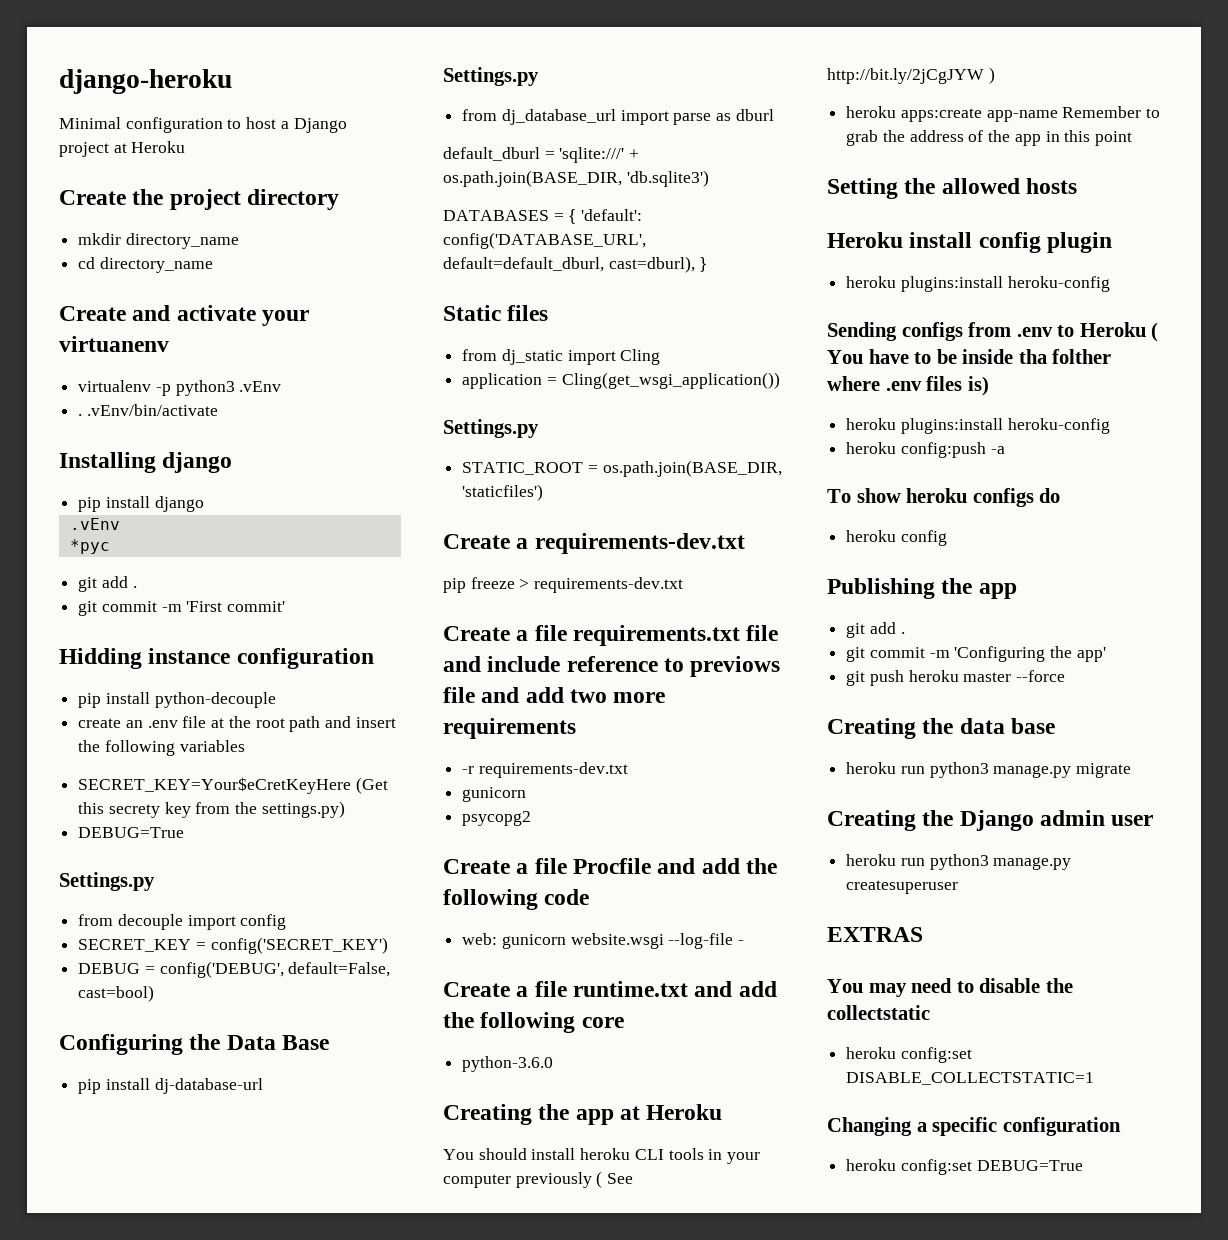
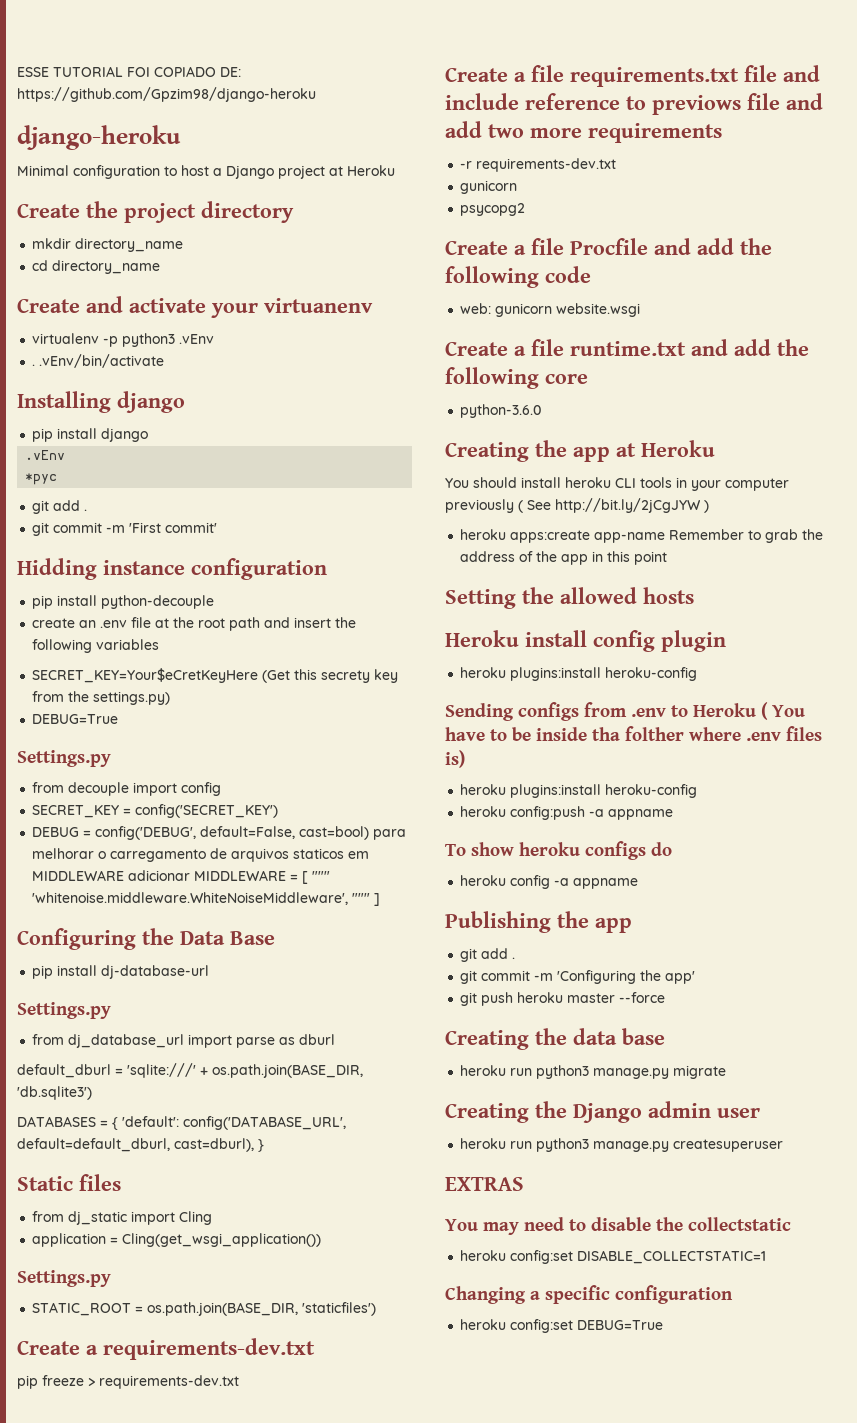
+ ESSE TUTORIAL FOI COPIADO DE: https://github.com/Gpzim98/django-heroku
- DEBUG = config('DEBUG', default=False, cast=bool)
+ DEBUG = config('DEBUG', default=False, cast=bool) para melhorar o carregamento de arquivos staticos em MIDDLEWARE adicionar MIDDLEWARE = [ """ 'whitenoise.middleware.WhiteNoiseMiddleware', """ ]
- web: gunicorn website.wsgi --log-file -
+ web: gunicorn website.wsgi
- heroku config:push -a
+ heroku config:push -a appname
- heroku config
+ heroku config -a appname

